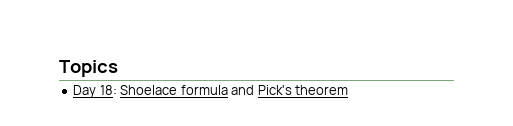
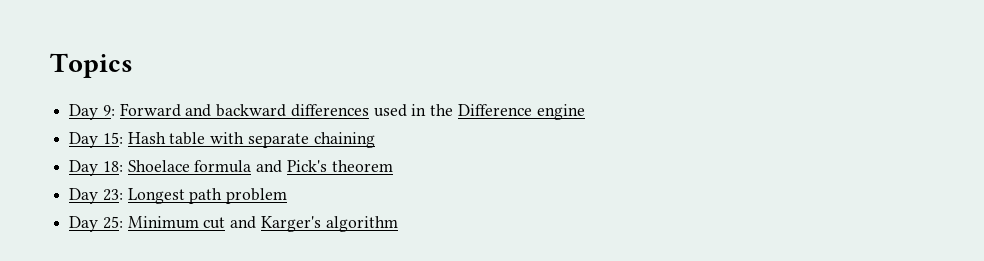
+ Day 9: Forward and backward differences used in the Difference engine
+ Day 15: Hash table with separate chaining
+ Day 23: Longest path problem
+ Day 25: Minimum cut and Karger's algorithm

